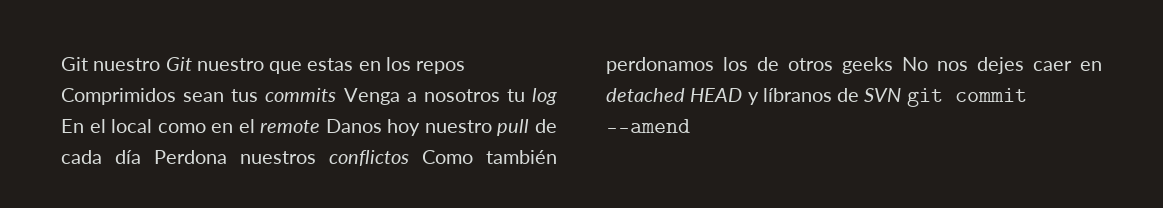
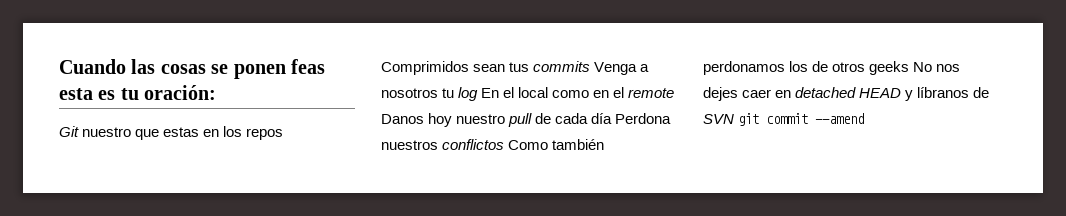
- Git nuestro Git nuestro que estas en los repos Comprimidos sean tus commits Venga a nosotros tu log En el local como en el remote Danos hoy nuestro pull de cada día Perdona nuestros conflictos Como también perdonamos los de otros geeks No nos dejes caer en detached HEAD y líbranos de SVN git commit --amend
+ Cuando las cosas se ponen feas esta es tu oración:
+ Git nuestro que estas en los repos Comprimidos sean tus commits Venga a nosotros tu log En el local como en el remote Danos hoy nuestro pull de cada día Perdona nuestros conflictos Como también perdonamos los de otros geeks No nos dejes caer en detached HEAD y líbranos de SVN git commit --amend

